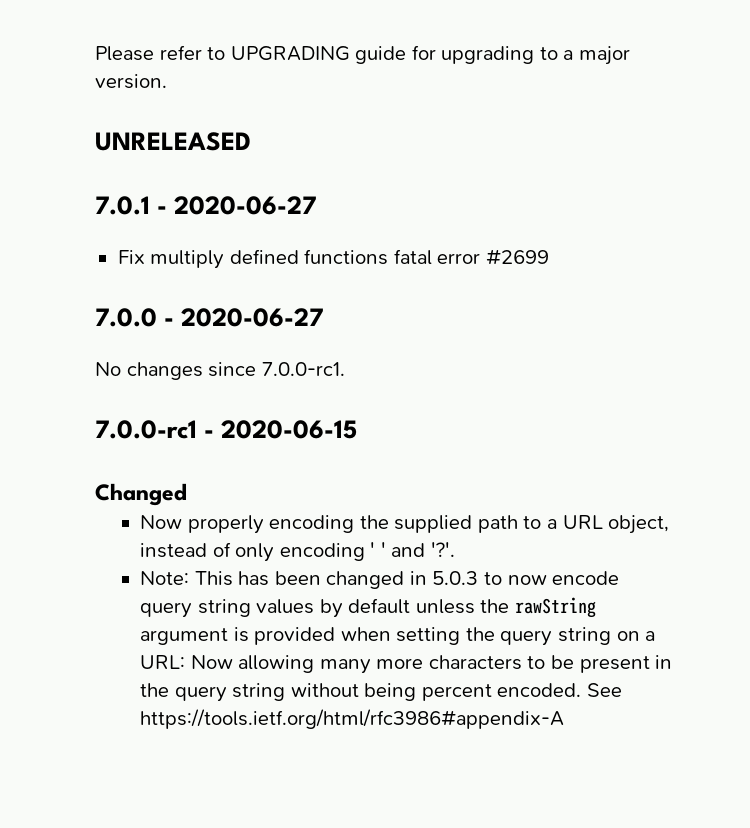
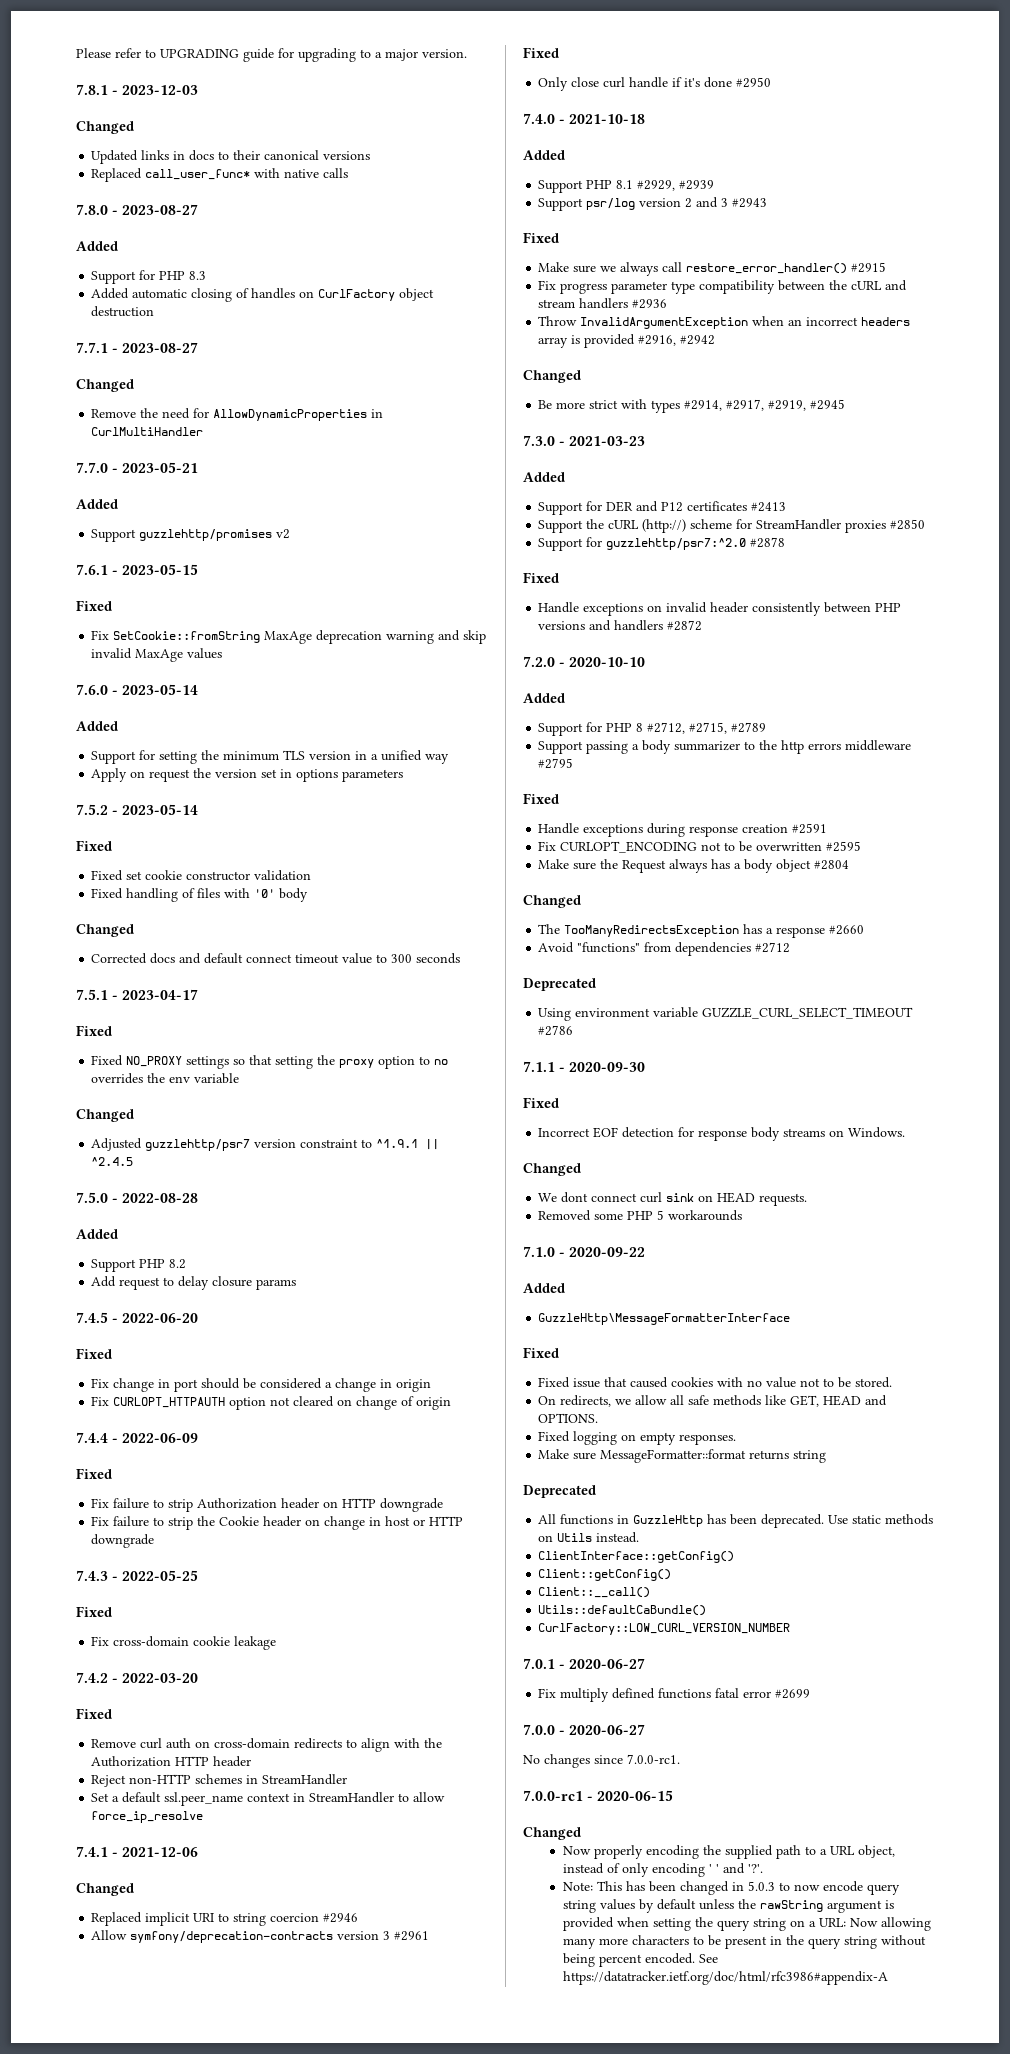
- UNRELEASED
+ 7.8.1 - 2023-12-03
+ Changed
+ Updated links in docs to their canonical versions
+ Replaced call_user_func* with native calls
+ 7.8.0 - 2023-08-27
+ Added
+ Support for PHP 8.3
+ Added automatic closing of handles on CurlFactory object destruction
+ 7.7.1 - 2023-08-27
+ Changed
+ Remove the need for AllowDynamicProperties in CurlMultiHandler
+ 7.7.0 - 2023-05-21
+ Added
+ Support guzzlehttp/promises v2
+ 7.6.1 - 2023-05-15
+ Fixed
+ Fix SetCookie::fromString MaxAge deprecation warning and skip invalid MaxAge values
+ 7.6.0 - 2023-05-14
+ Added
+ Support for setting the minimum TLS version in a unified way
+ Apply on request the version set in options parameters
+ 7.5.2 - 2023-05-14
+ Fixed
+ Fixed set cookie constructor validation
+ Fixed handling of files with '0' body
+ Changed
+ Corrected docs and default connect timeout value to 300 seconds
+ 7.5.1 - 2023-04-17
+ Fixed
+ Fixed NO_PROXY settings so that setting the proxy option to no overrides the env variable
+ Changed
+ Adjusted guzzlehttp/psr7 version constraint to ^1.9.1 || ^2.4.5
+ 7.5.0 - 2022-08-28
+ Added
+ Support PHP 8.2
+ Add request to delay closure params
+ 7.4.5 - 2022-06-20
+ Fixed
+ Fix change in port should be considered a change in origin
+ Fix CURLOPT_HTTPAUTH option not cleared on change of origin
+ 7.4.4 - 2022-06-09
+ Fixed
+ Fix failure to strip Authorization header on HTTP downgrade
+ Fix failure to strip the Cookie header on change in host or HTTP downgrade
+ 7.4.3 - 2022-05-25
+ Fixed
+ Fix cross-domain cookie leakage
+ 7.4.2 - 2022-03-20
+ Fixed
+ Remove curl auth on cross-domain redirects to align with the Authorization HTTP header
+ Reject non-HTTP schemes in StreamHandler
+ Set a default ssl.peer_name context in StreamHandler to allow force_ip_resolve
+ 7.4.1 - 2021-12-06
+ Changed
+ Replaced implicit URI to string coercion #2946
+ Allow symfony/deprecation-contracts version 3 #2961
+ Fixed
+ Only close curl handle if it's done #2950
+ 7.4.0 - 2021-10-18
+ Added
+ Support PHP 8.1 #2929, #2939
+ Support psr/log version 2 and 3 #2943
+ Fixed
+ Make sure we always call restore_error_handler() #2915
+ Fix progress parameter type compatibility between the cURL and stream handlers #2936
+ Throw InvalidArgumentException when an incorrect headers array is provided #2916, #2942
+ Changed
+ Be more strict with types #2914, #2917, #2919, #2945
+ 7.3.0 - 2021-03-23
+ Added
+ Support for DER and P12 certificates #2413
+ Support the cURL (http://) scheme for StreamHandler proxies #2850
+ Support for guzzlehttp/psr7:^2.0 #2878
+ Fixed
+ Handle exceptions on invalid header consistently between PHP versions and handlers #2872
+ 7.2.0 - 2020-10-10
+ Added
+ Support for PHP 8 #2712, #2715, #2789
+ Support passing a body summarizer to the http errors middleware #2795
+ Fixed
+ Handle exceptions during response creation #2591
+ Fix CURLOPT_ENCODING not to be overwritten #2595
+ Make sure the Request always has a body object #2804
+ Changed
+ The TooManyRedirectsException has a response #2660
+ Avoid "functions" from dependencies #2712
+ Deprecated
+ Using environment variable GUZZLE_CURL_SELECT_TIMEOUT #2786
+ 7.1.1 - 2020-09-30
+ Fixed
+ Incorrect EOF detection for response body streams on Windows.
+ Changed
+ We dont connect curl sink on HEAD requests.
+ Removed some PHP 5 workarounds
+ 7.1.0 - 2020-09-22
+ Added
+ GuzzleHttp\MessageFormatterInterface
+ Fixed
+ Fixed issue that caused cookies with no value not to be stored.
+ On redirects, we allow all safe methods like GET, HEAD and OPTIONS.
+ Fixed logging on empty responses.
+ Make sure MessageFormatter::format returns string
+ Deprecated
+ All functions in GuzzleHttp has been deprecated. Use static methods on Utils instead.
+ ClientInterface::getConfig()
+ Client::getConfig()
+ Client::__call()
+ Utils::defaultCaBundle()
+ CurlFactory::LOW_CURL_VERSION_NUMBER
- See https://tools.ietf.org/html/rfc3986#appendix-A
+ See https://datatracker.ietf.org/doc/html/rfc3986#appendix-A

